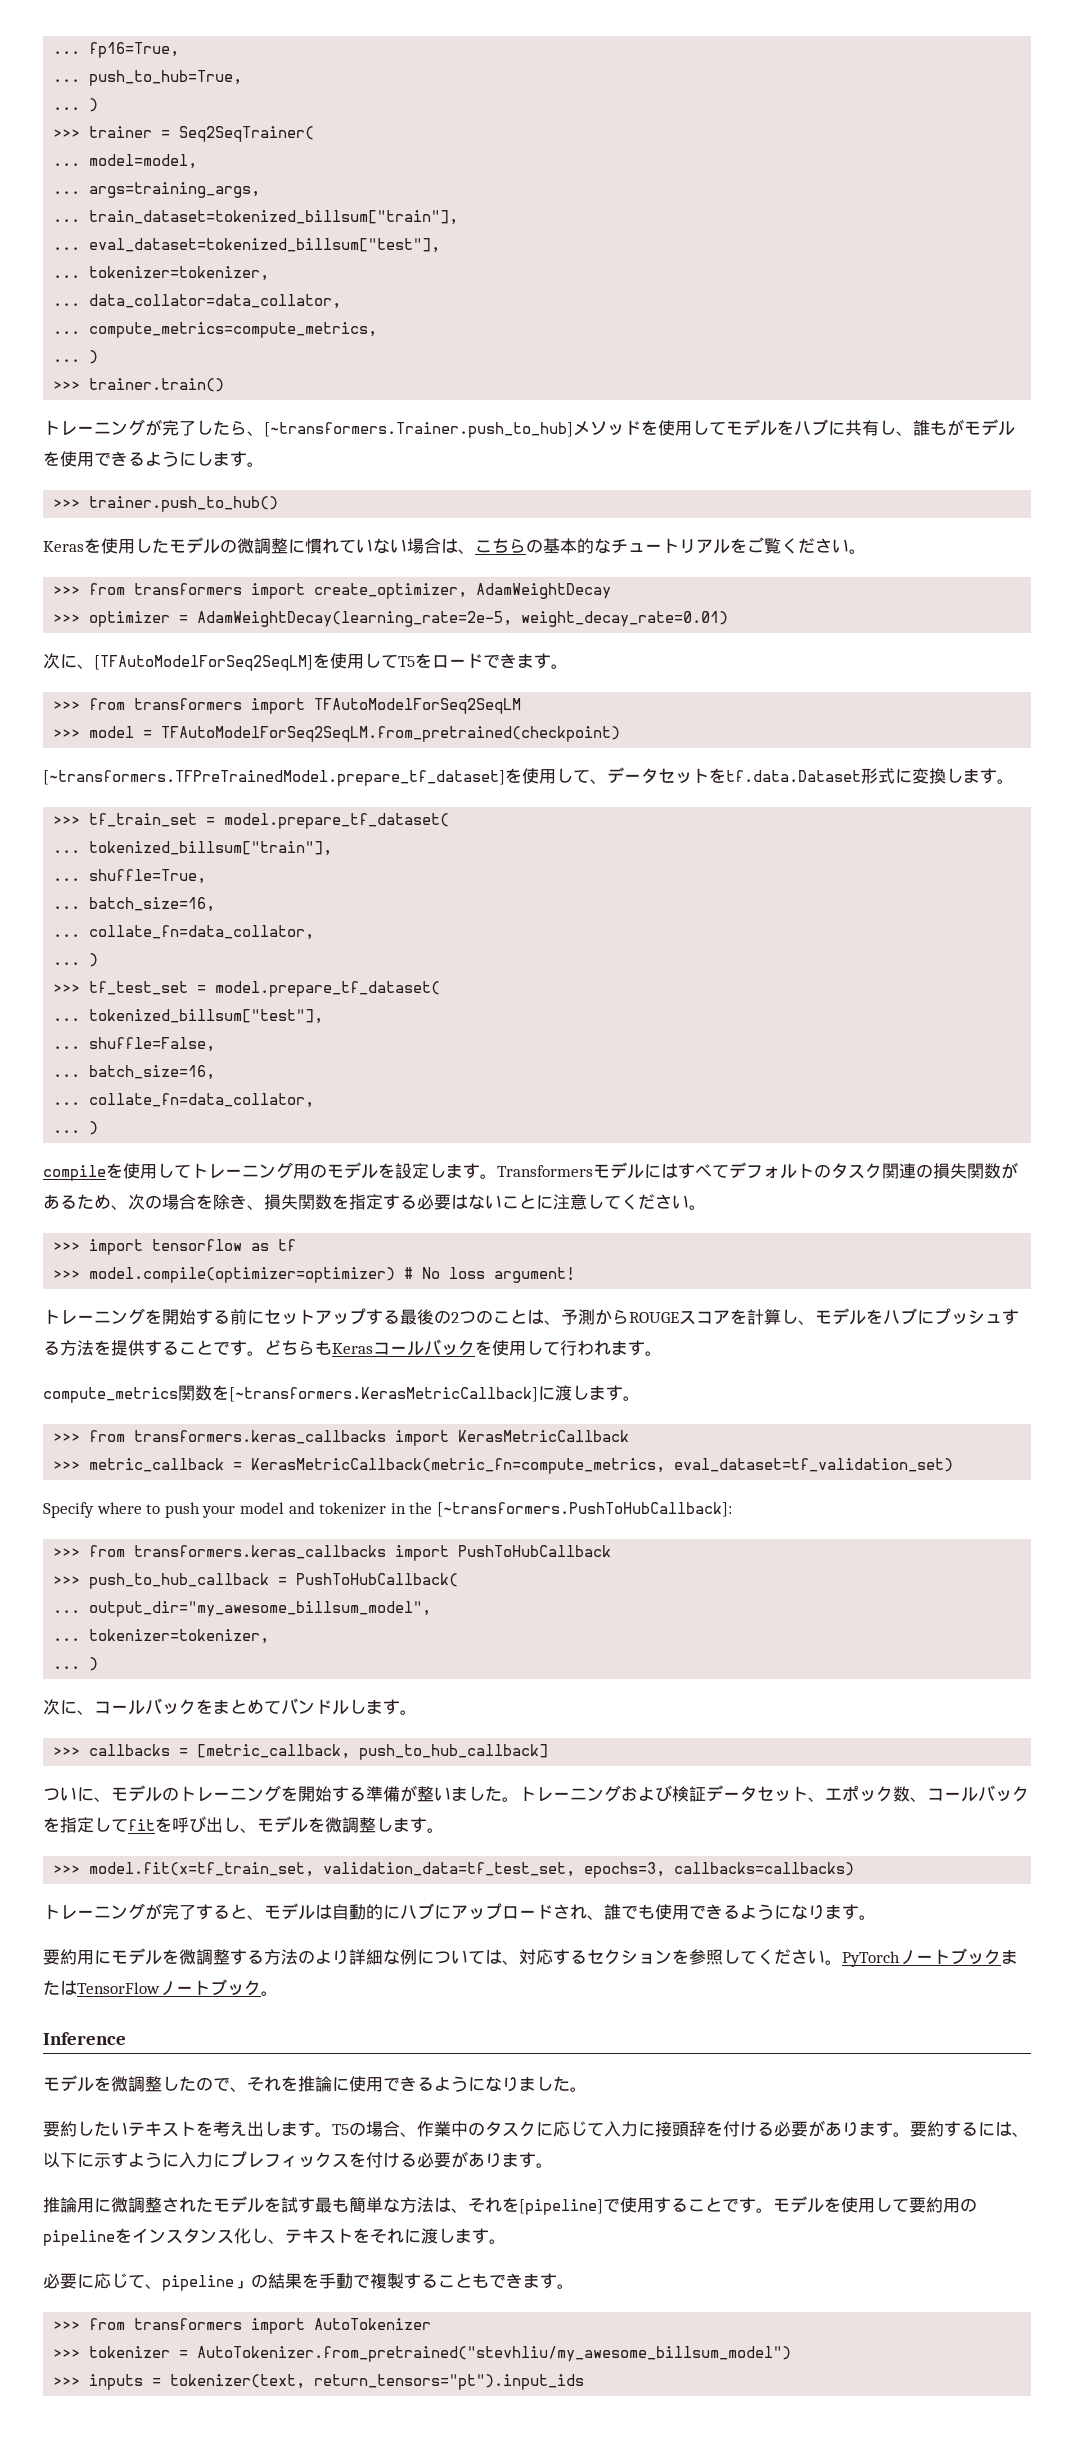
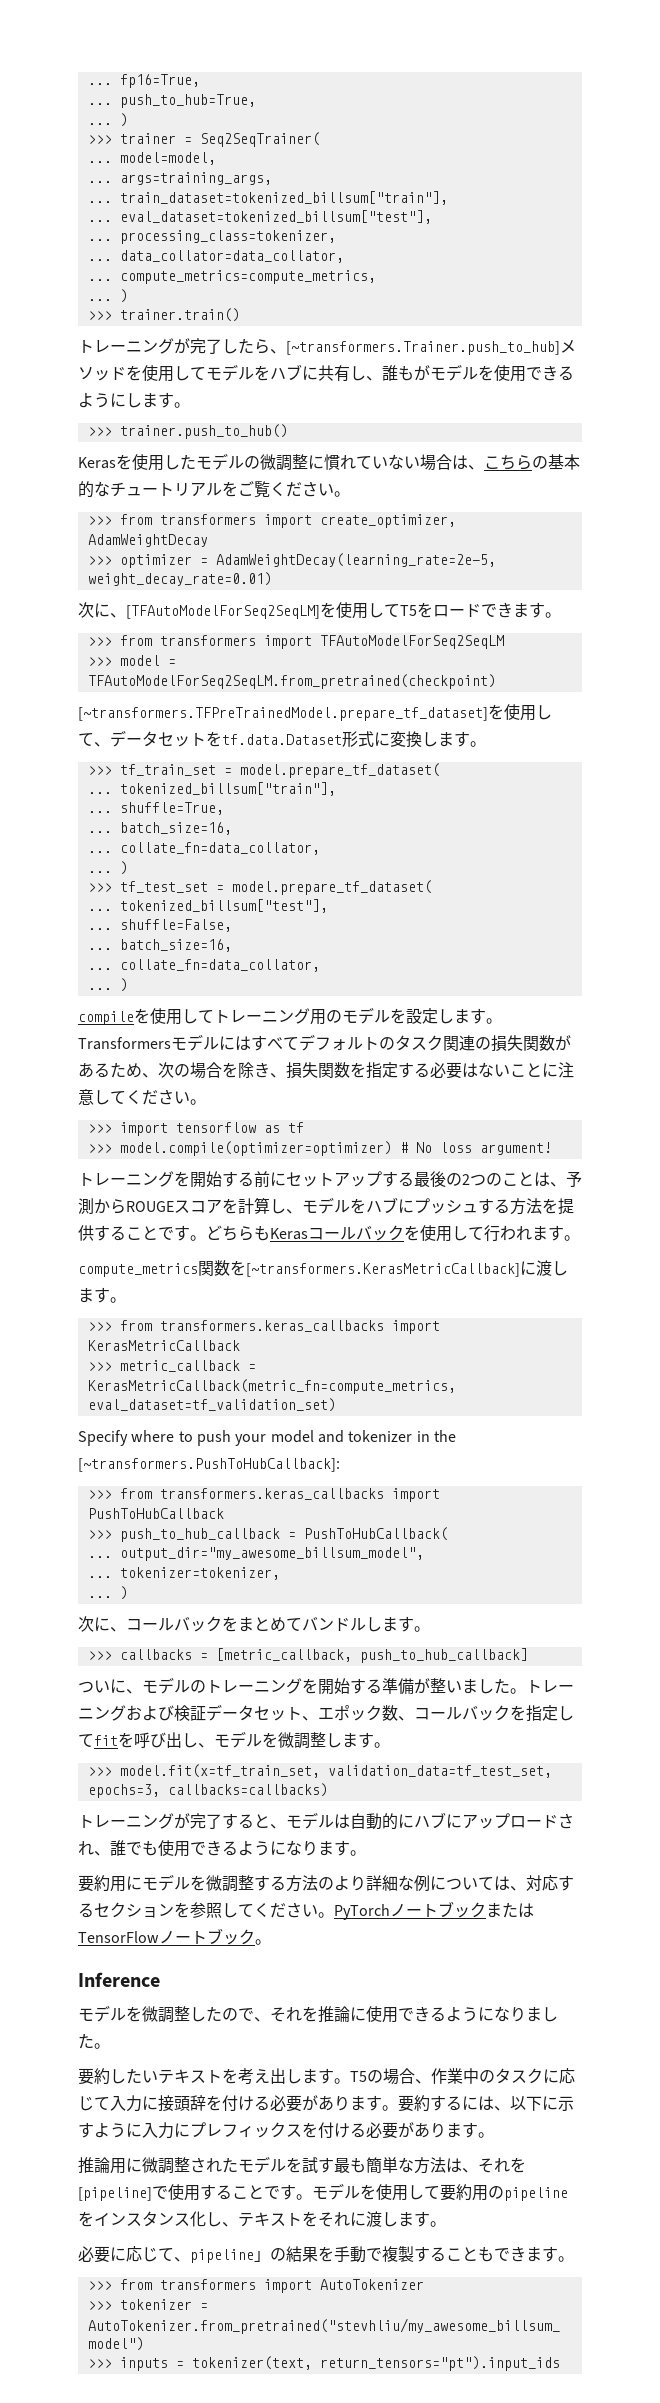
  ... eval_dataset=tokenized_billsum["test"],
- ... tokenizer=tokenizer,
+ ... processing_class=tokenizer,

